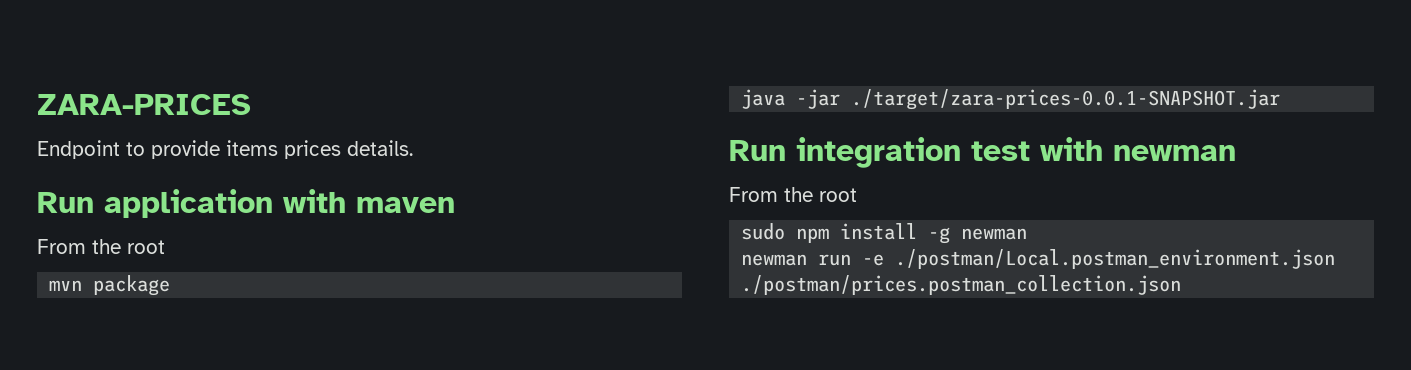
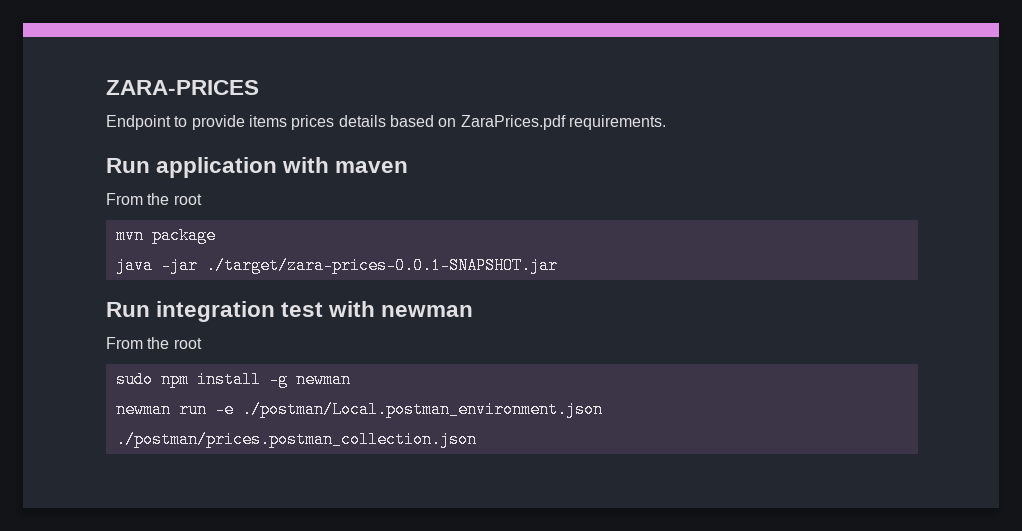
- Endpoint to provide items prices details.
+ Endpoint to provide items prices details based on ZaraPrices.pdf requirements.

